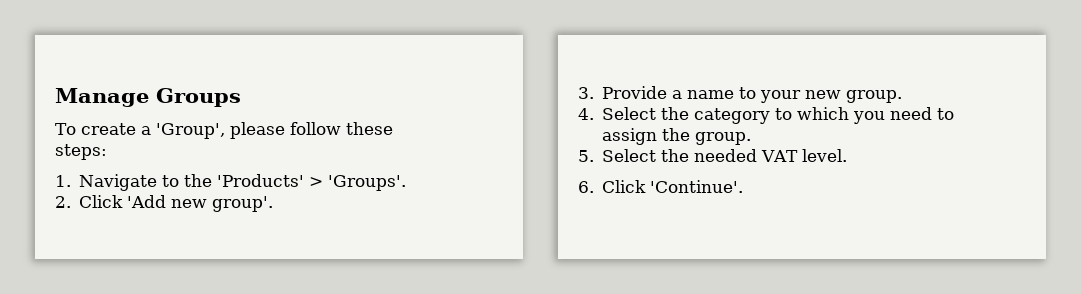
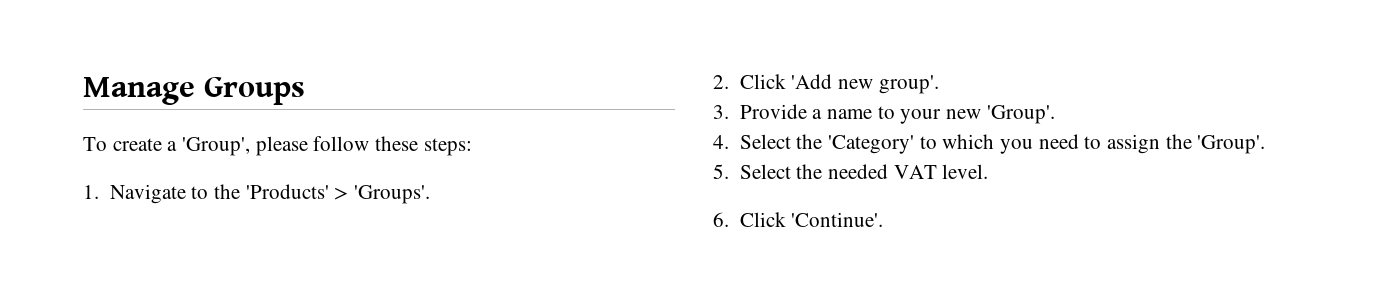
- 3. Provide a name to your new group.
+ 3. Provide a name to your new 'Group'.
- 4. Select the category to which you need to assign the group.
+ 4. Select the 'Category' to which you need to assign the 'Group'.

